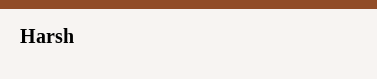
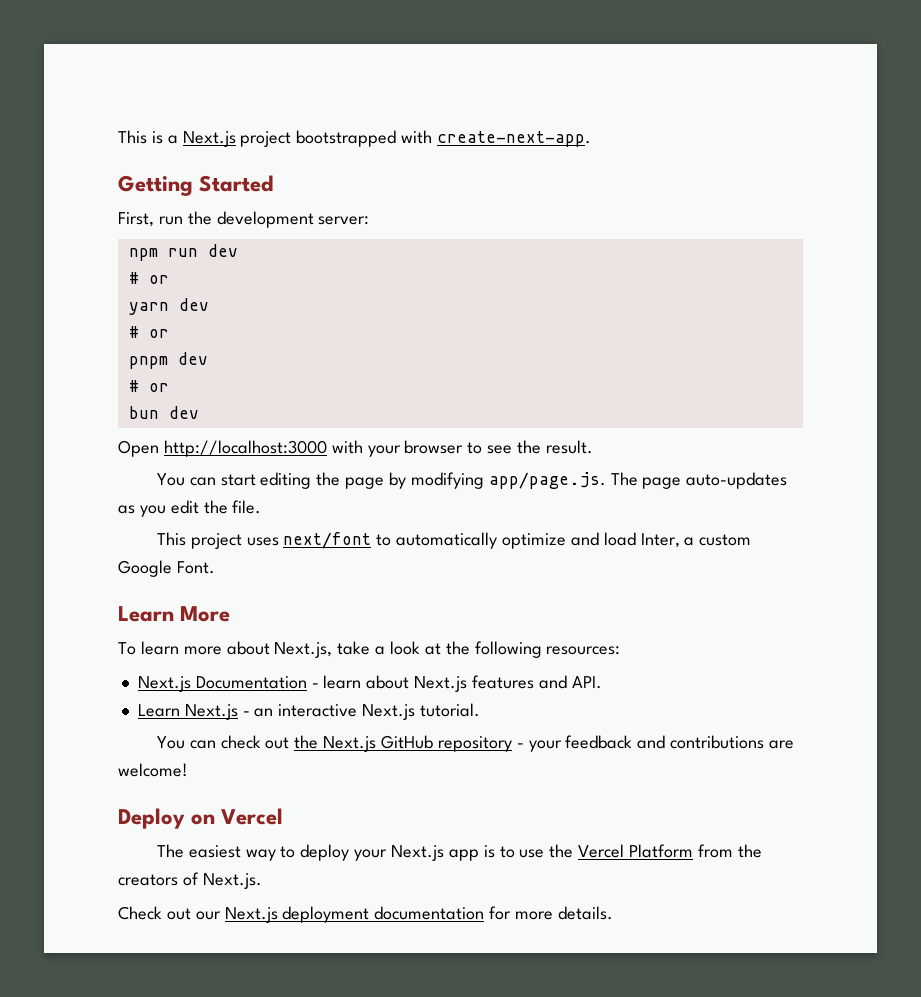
- Harsh
+ This is a Next.js project bootstrapped with create-next-app.
+ Getting Started
+ First, run the development server:
+ npm run dev
+ # or
+ yarn dev
+ # or
+ pnpm dev
+ # or
+ bun dev
+ Open http://localhost:3000 with your browser to see the result.
+ You can start editing the page by modifying app/page.js. The page auto-updates as you edit the file.
+ This project uses next/font to automatically optimize and load Inter, a custom Google Font.
+ Learn More
+ To learn more about Next.js, take a look at the following resources:
+ Next.js Documentation - learn about Next.js features and API.
+ Learn Next.js - an interactive Next.js tutorial.
+ You can check out the Next.js GitHub repository - your feedback and contributions are welcome!
+ Deploy on Vercel
+ The easiest way to deploy your Next.js app is to use the Vercel Platform from the creators of Next.js.
+ Check out our Next.js deployment documentation for more details.

